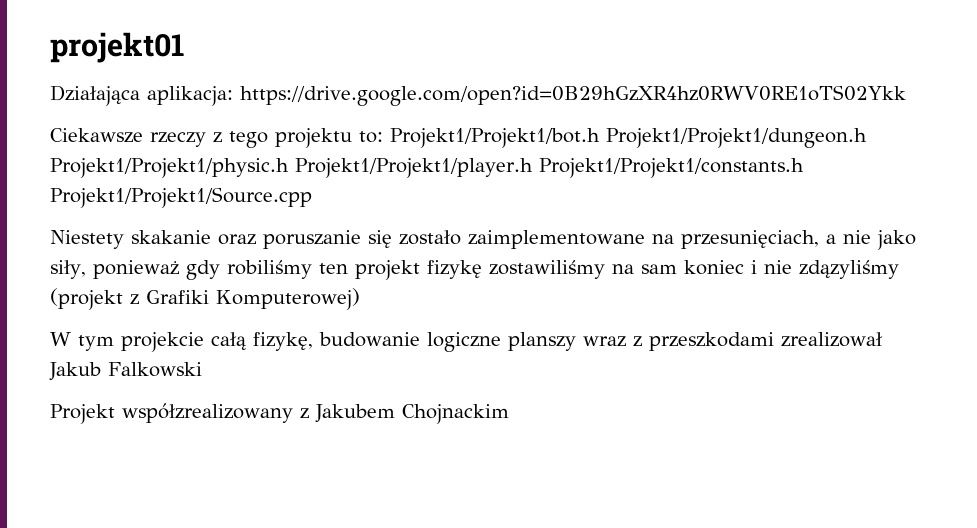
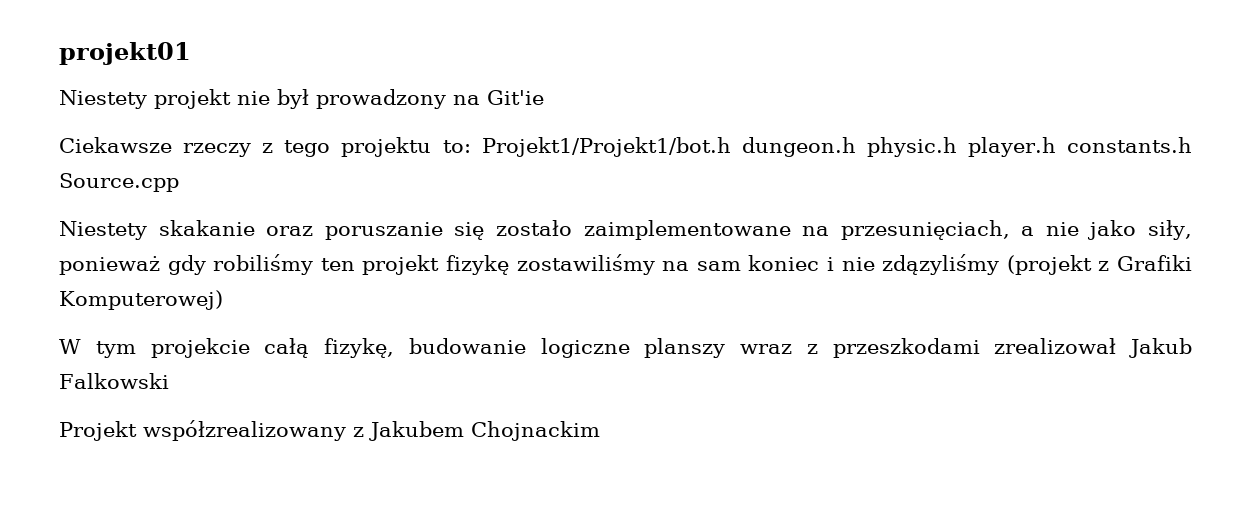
- Działająca aplikacja: https://drive.google.com/open?id=0B29hGzXR4hz0RWV0RE1oTS02Ykk
+ Niestety projekt nie był prowadzony na Git'ie
- Ciekawsze rzeczy z tego projektu to: Projekt1/Projekt1/bot.h Projekt1/Projekt1/dungeon.h Projekt1/Projekt1/physic.h Projekt1/Projekt1/player.h Projekt1/Projekt1/constants.h Projekt1/Projekt1/Source.cpp
+ Ciekawsze rzeczy z tego projektu to: Projekt1/Projekt1/bot.h dungeon.h physic.h player.h constants.h Source.cpp

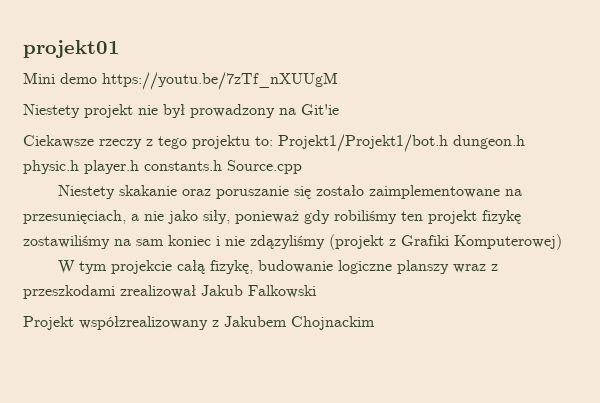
+ Mini demo https://youtu.be/7zTf_nXUUgM

